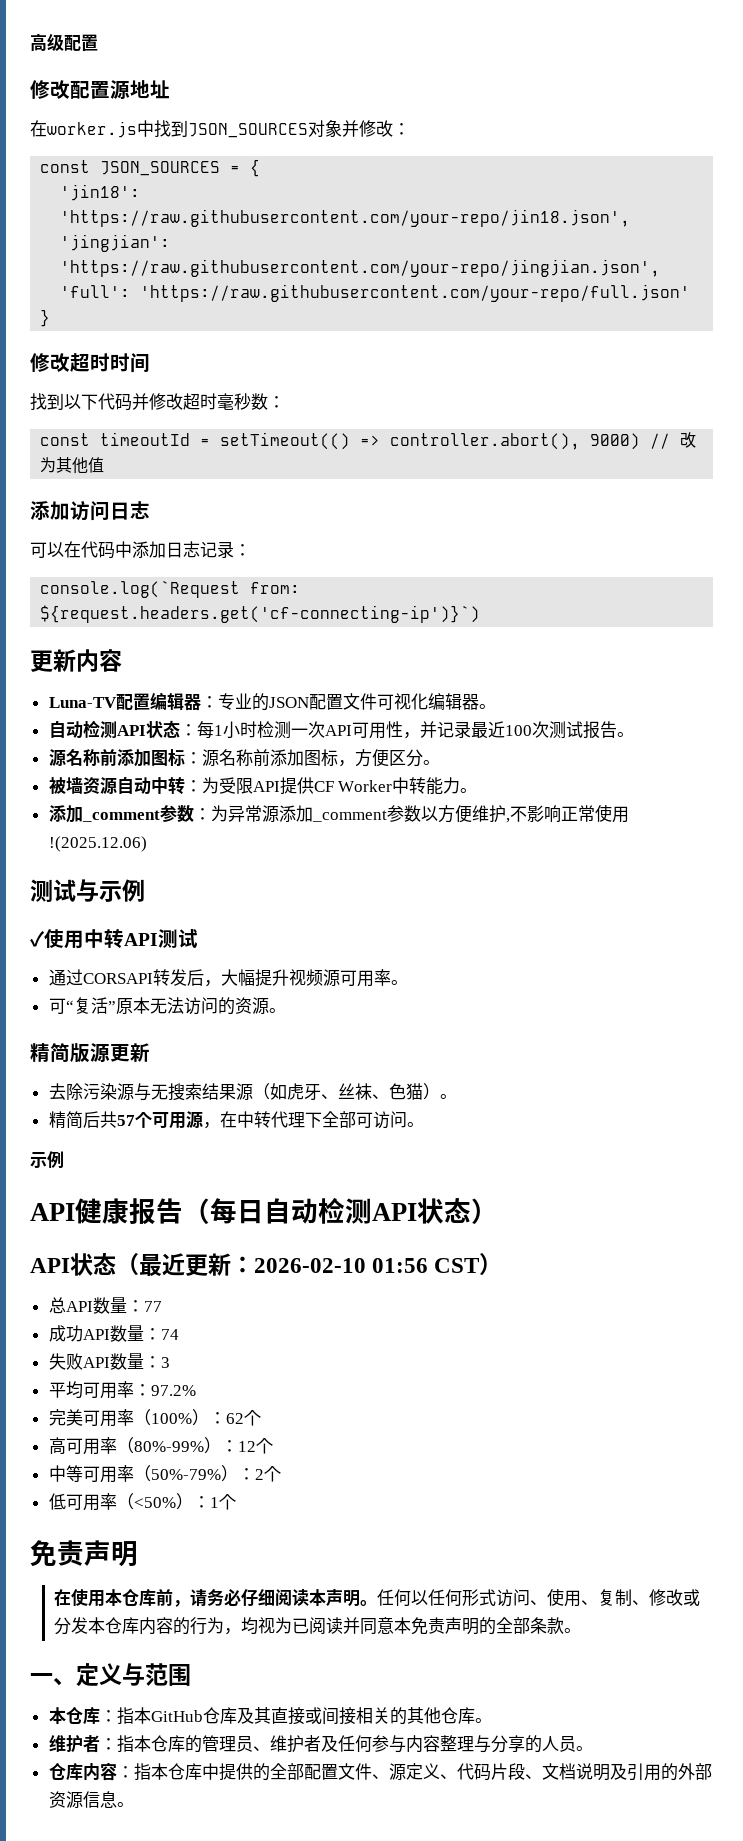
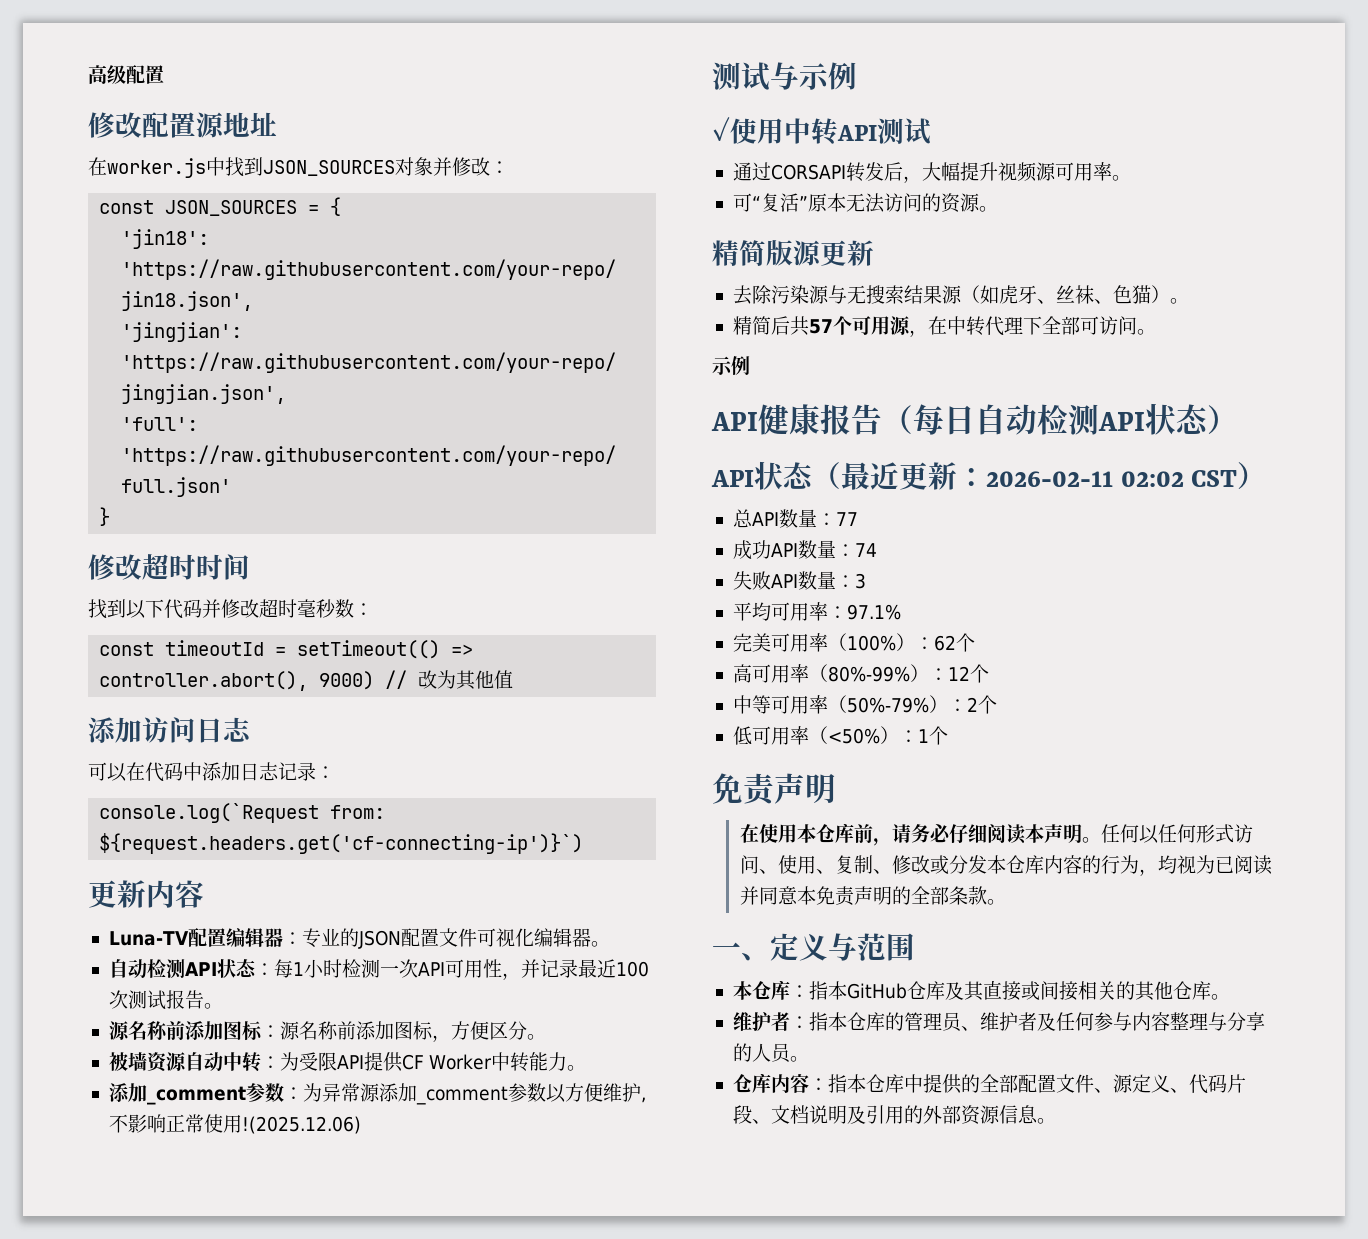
- API状态（最近更新：2026-02-10 01:56 CST）
+ API状态（最近更新：2026-02-11 02:02 CST）
- 平均可用率：97.2%
+ 平均可用率：97.1%

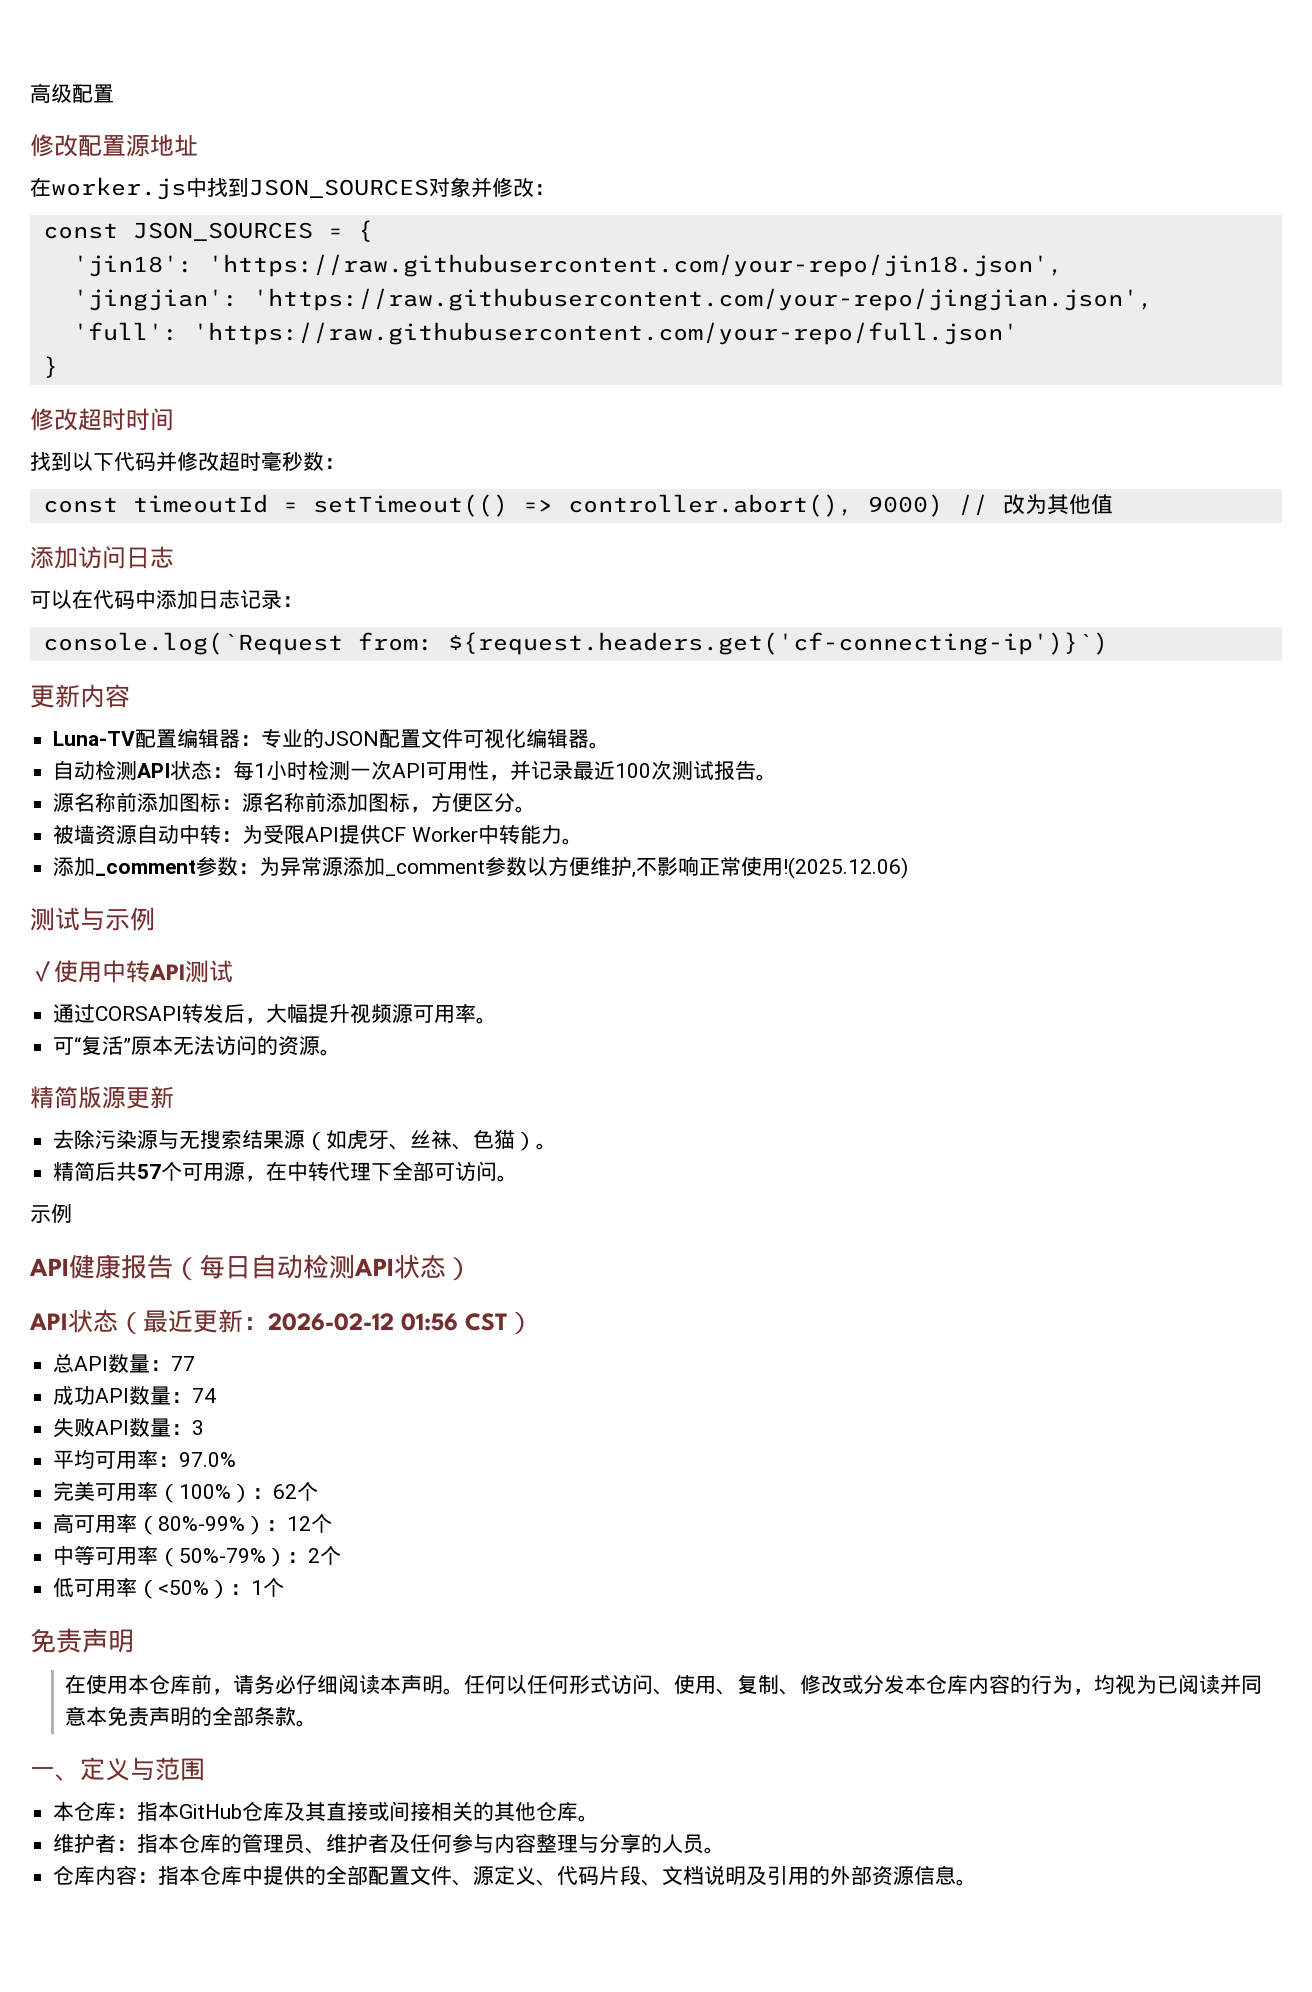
- API状态（最近更新：2026-02-11 02:02 CST）
+ API状态（最近更新：2026-02-12 01:56 CST）
- 平均可用率：97.1%
+ 平均可用率：97.0%

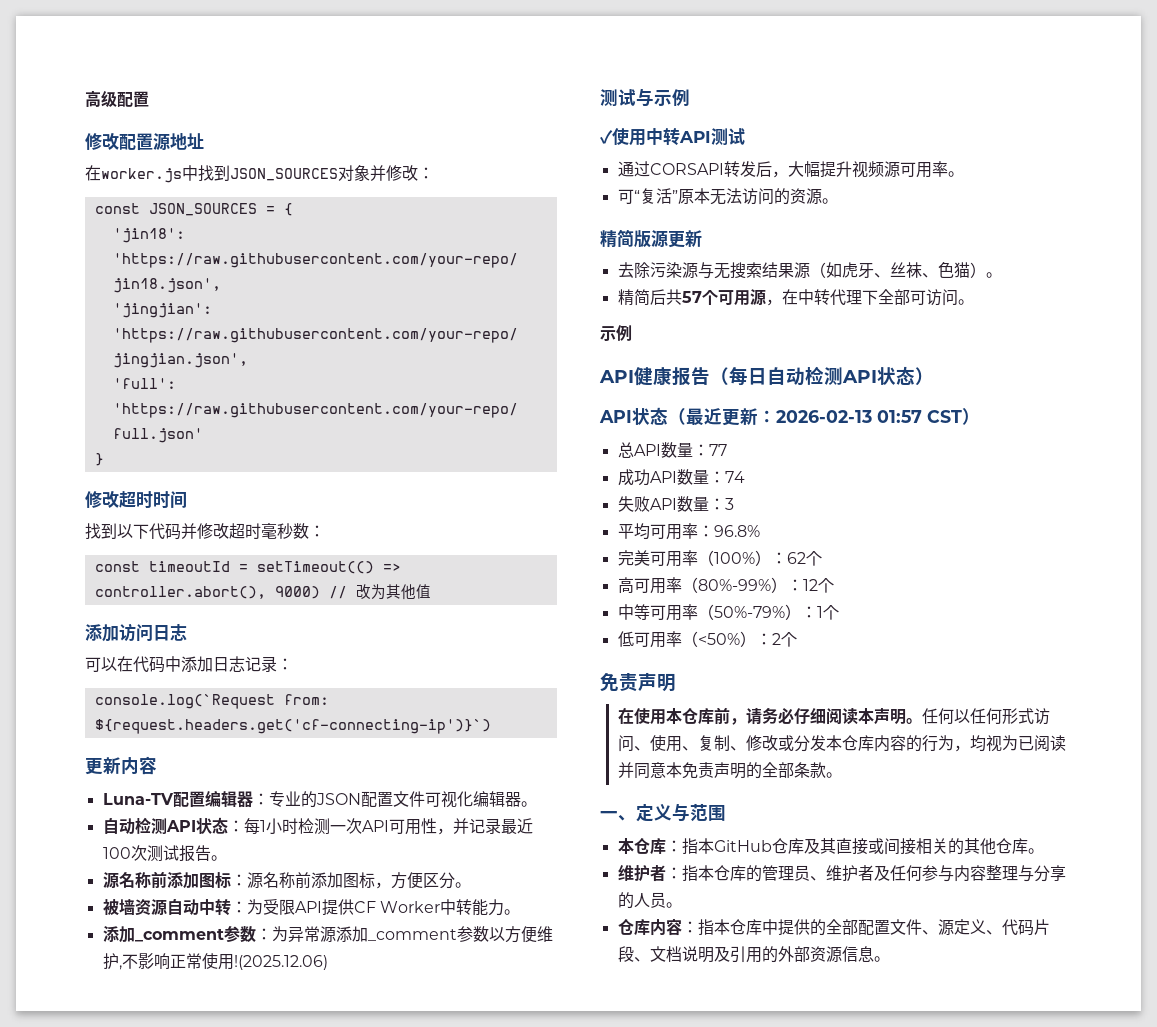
- API状态（最近更新：2026-02-12 01:56 CST）
+ API状态（最近更新：2026-02-13 01:57 CST）
- 平均可用率：97.0%
+ 平均可用率：96.8%
- 中等可用率（50%-79%）：2个
+ 中等可用率（50%-79%）：1个
- 低可用率（<50%）：1个
+ 低可用率（<50%）：2个

